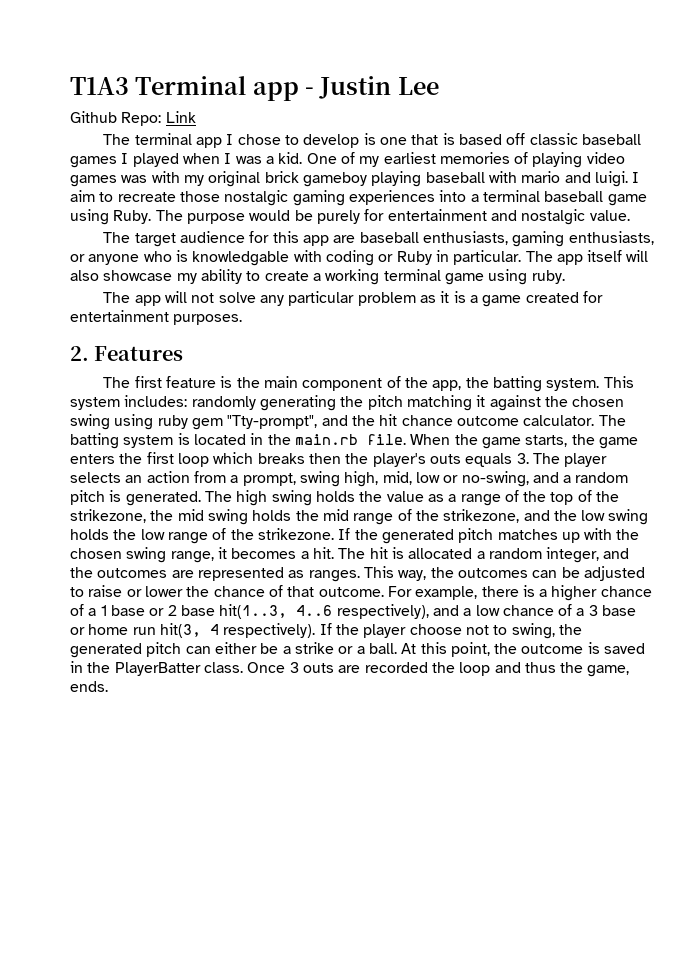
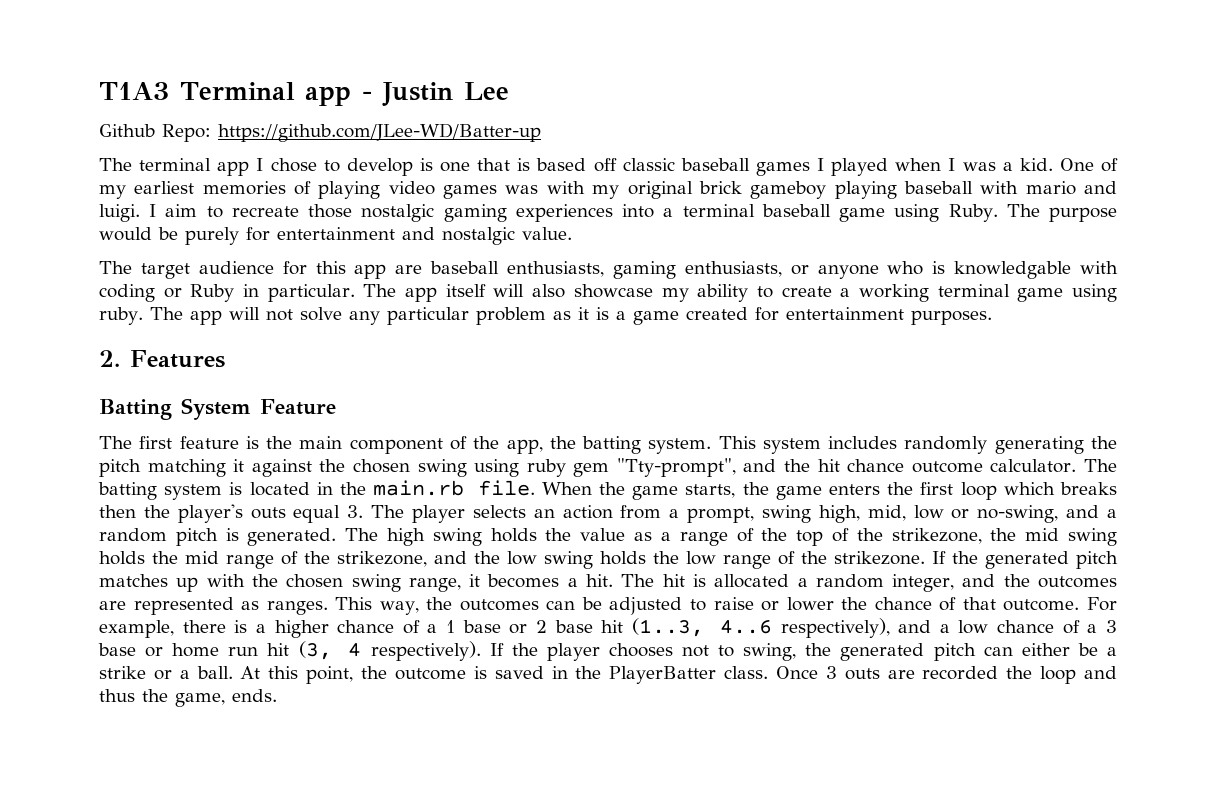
- Github Repo: Link
+ Github Repo: https://github.com/JLee-WD/Batter-up
- The app itself will also showcase my ability to create a working terminal game using ruby.
- The app will not solve any particular problem as it is a game created for entertainment purposes.
+ The app itself will also showcase my ability to create a working terminal game using ruby. The app will not solve any particular problem as it is a game created for entertainment purposes.
+ Batting System Feature
- This system includes: randomly generating the pitch matching it against the chosen swing using ruby gem "Tty-prompt", and the hit chance outcome calculator.
+ This system includes randomly generating the pitch matching it against the chosen swing using ruby gem "Tty-prompt", and the hit chance outcome calculator.
- When the game starts, the game enters the first loop which breaks then the player's outs equals 3. The player selects an action from a prompt, swing high, mid, low or no-swing, and a random pitch is generated.
+ When the game starts, the game enters the first loop which breaks then the player's outs equal 3. The player selects an action from a prompt, swing high, mid, low or no-swing, and a random pitch is generated.
- For example, there is a higher chance of a 1 base or 2 base hit(1..3, 4..6 respectively), and a low chance of a 3 base or home run hit(3, 4 respectively).
+ For example, there is a higher chance of a 1 base or 2 base hit (1..3, 4..6 respectively), and a low chance of a 3 base or home run hit (3, 4 respectively).
- If the player choose not to swing, the generated pitch can either be a strike or a ball.
+ If the player chooses not to swing, the generated pitch can either be a strike or a ball.

